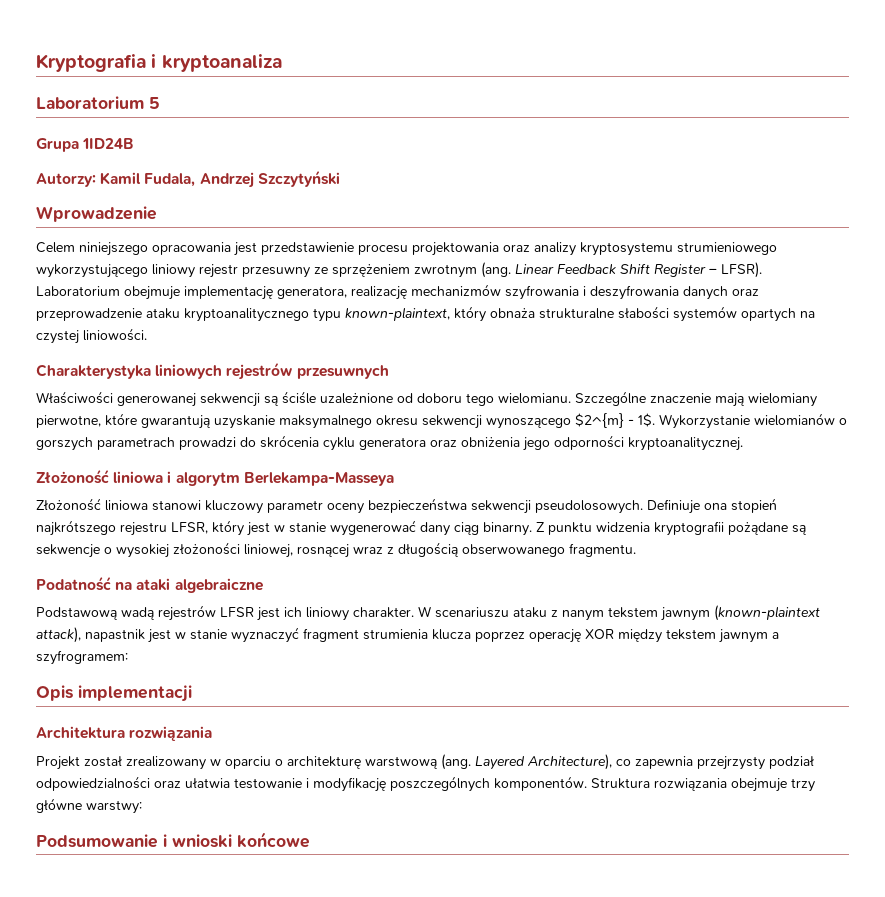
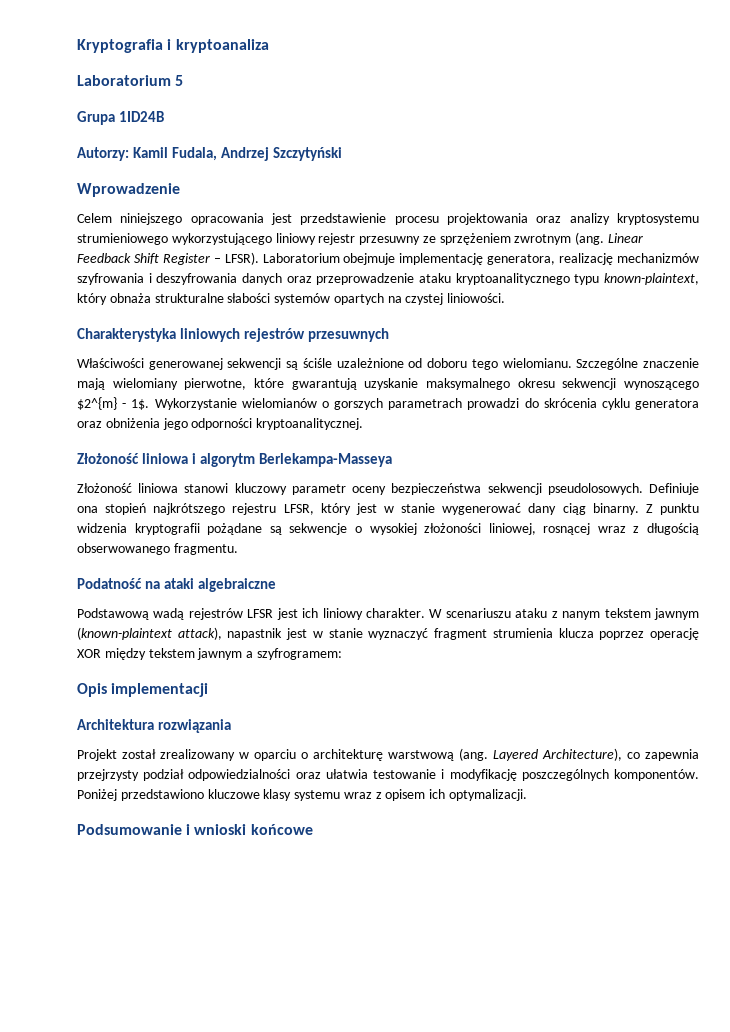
- Struktura rozwiązania obejmuje trzy główne warstwy:
+ Poniżej przedstawiono kluczowe klasy systemu wraz z opisem ich optymalizacji.

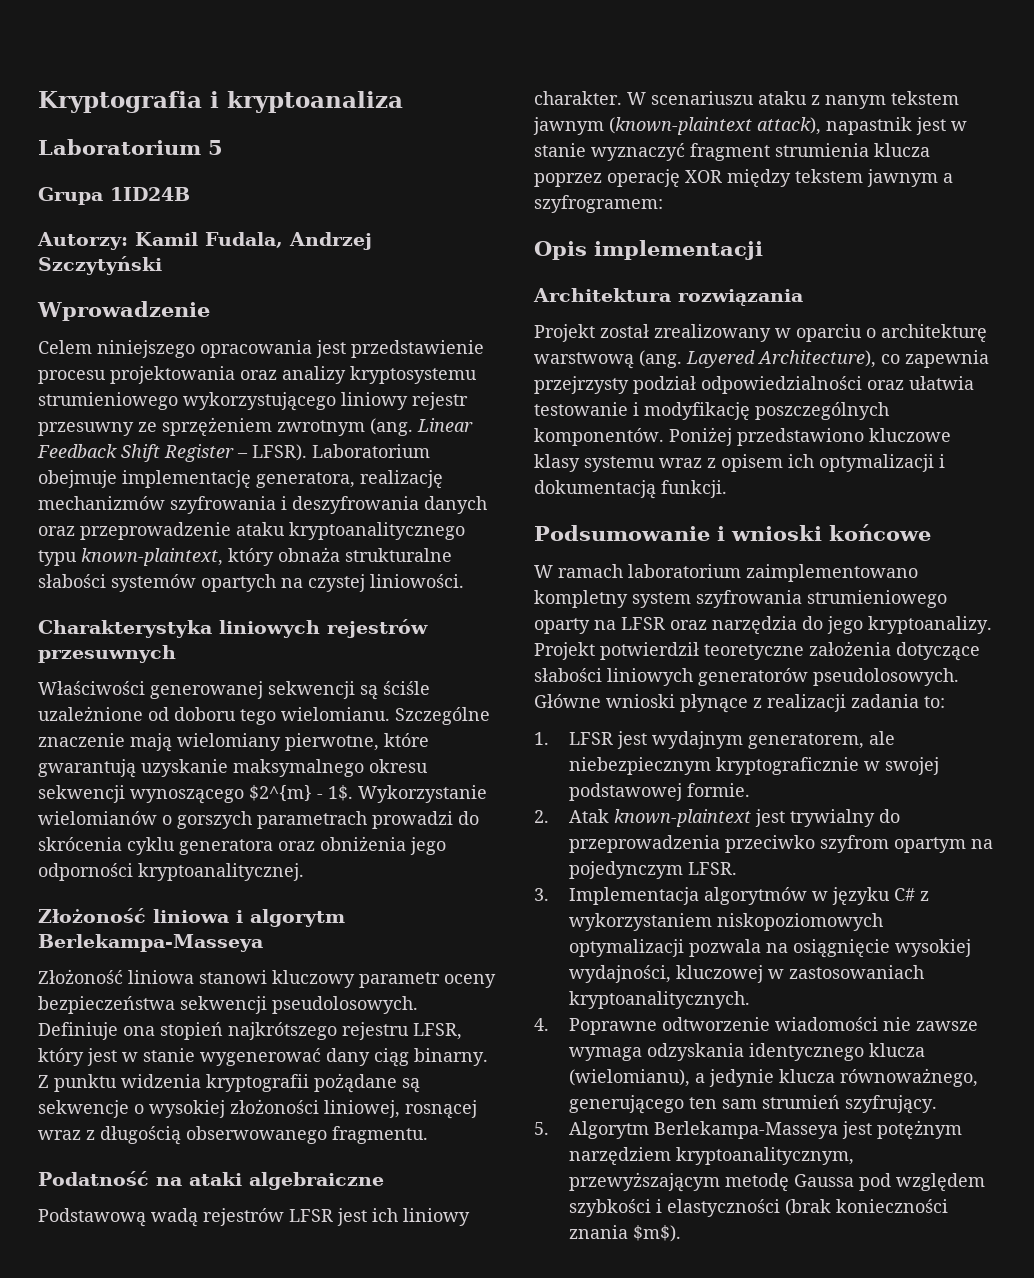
- Poniżej przedstawiono kluczowe klasy systemu wraz z opisem ich optymalizacji.
+ Poniżej przedstawiono kluczowe klasy systemu wraz z opisem ich optymalizacji i dokumentacją funkcji.
+ W ramach laboratorium zaimplementowano kompletny system szyfrowania strumieniowego oparty na LFSR oraz narzędzia do jego kryptoanalizy. Projekt potwierdził teoretyczne założenia dotyczące słabości liniowych generatorów pseudolosowych. Główne wnioski płynące z realizacji zadania to:
+ 1. LFSR jest wydajnym generatorem, ale niebezpiecznym kryptograficznie w swojej podstawowej formie.
+ 2. Atak known-plaintext jest trywialny do przeprowadzenia przeciwko szyfrom opartym na pojedynczym LFSR.
+ 3. Implementacja algorytmów w języku C# z wykorzystaniem niskopoziomowych optymalizacji pozwala na osiągnięcie wysokiej wydajności, kluczowej w zastosowaniach kryptoanalitycznych.
+ 4. Poprawne odtworzenie wiadomości nie zawsze wymaga odzyskania identycznego klucza (wielomianu), a jedynie klucza równoważnego, generującego ten sam strumień szyfrujący.
+ 5. Algorytm Berlekampa-Masseya jest potężnym narzędziem kryptoanalitycznym, przewyższającym metodę Gaussa pod względem szybkości i elastyczności (brak konieczności znania $m$).

